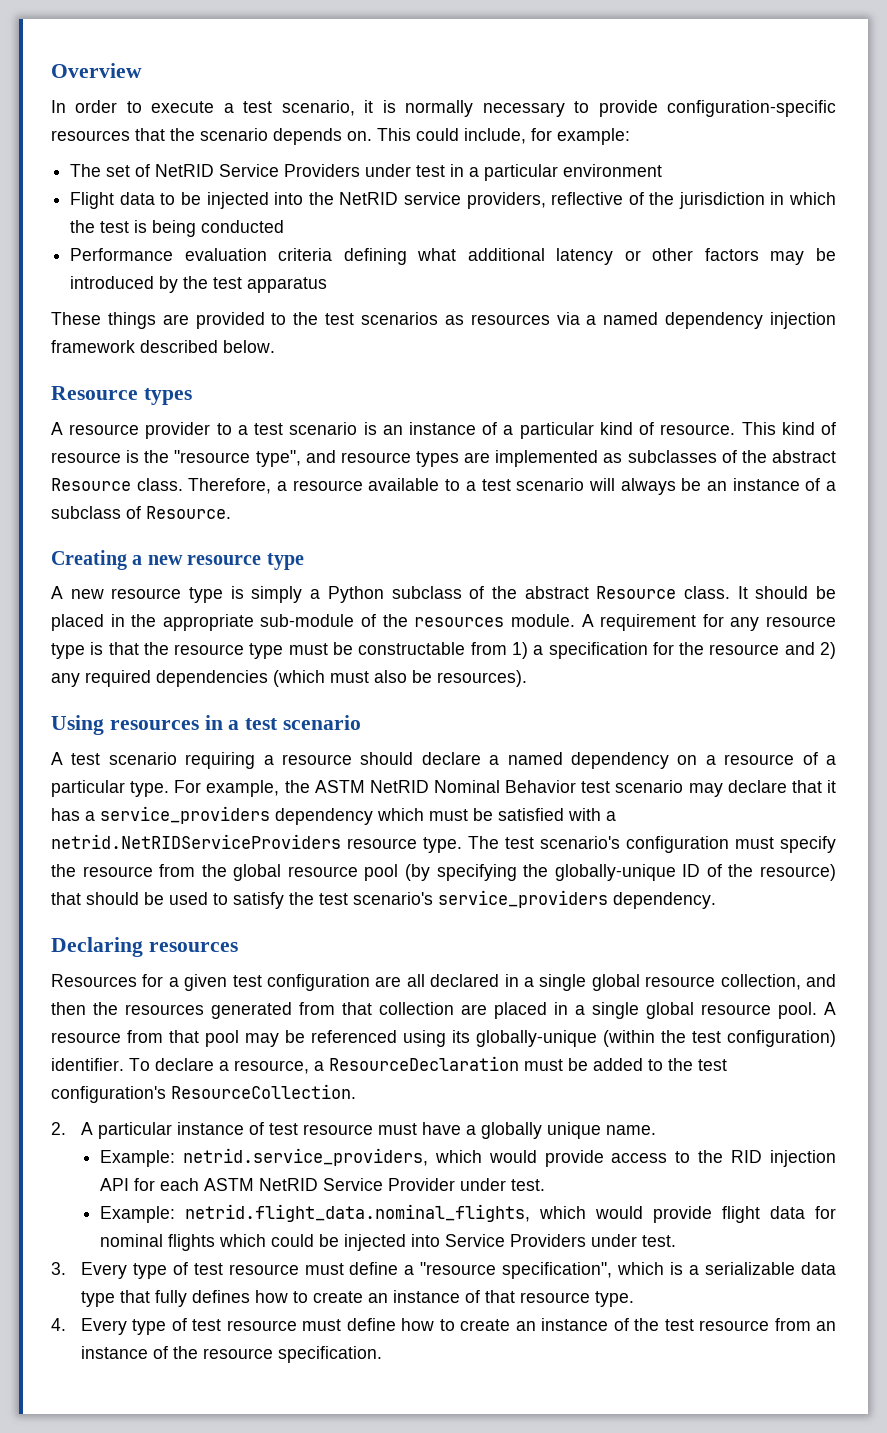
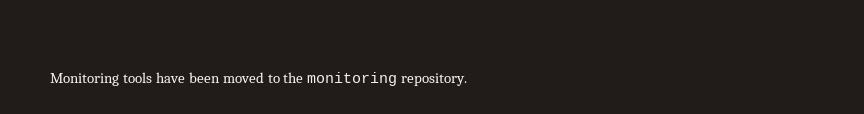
- Overview
- In order to execute a test scenario, it is normally necessary to provide configuration-specific resources that the scenario depends on. This could include, for example:
- The set of NetRID Service Providers under test in a particular environment
- Flight data to be injected into the NetRID service providers, reflective of the jurisdiction in which the test is being conducted
- Performance evaluation criteria defining what additional latency or other factors may be introduced by the test apparatus
- These things are provided to the test scenarios as resources via a named dependency injection framework described below.
- Resource types
- A resource provider to a test scenario is an instance of a particular kind of resource. This kind of resource is the "resource type", and resource types are implemented as subclasses of the abstract Resource class. Therefore, a resource available to a test scenario will always be an instance of a subclass of Resource.
- Creating a new resource type
- A new resource type is simply a Python subclass of the abstract Resource class. It should be placed in the appropriate sub-module of the resources module. A requirement for any resource type is that the resource type must be constructable from 1) a specification for the resource and 2) any required dependencies (which must also be resources).
- Using resources in a test scenario
- A test scenario requiring a resource should declare a named dependency on a resource of a particular type. For example, the ASTM NetRID Nominal Behavior test scenario may declare that it has a service_providers dependency which must be satisfied with a netrid.NetRIDServiceProviders resource type. The test scenario's configuration must specify the resource from the global resource pool (by specifying the globally-unique ID of the resource) that should be used to satisfy the test scenario's service_providers dependency.
- Declaring resources
- Resources for a given test configuration are all declared in a single global resource collection, and then the resources generated from that collection are placed in a single global resource pool. A resource from that pool may be referenced using its globally-unique (within the test configuration) identifier. To declare a resource, a ResourceDeclaration must be added to the test configuration's ResourceCollection.
- 2. A particular instance of test resource must have a globally unique name.
- Example: netrid.service_providers, which would provide access to the RID injection API for each ASTM NetRID Service Provider under test.
- Example: netrid.flight_data.nominal_flights, which would provide flight data for nominal flights which could be injected into Service Providers under test.
- 3. Every type of test resource must define a "resource specification", which is a serializable data type that fully defines how to create an instance of that resource type.
- 4. Every type of test resource must define how to create an instance of the test resource from an instance of the resource specification.
+ Monitoring tools have been moved to the monitoring repository.

